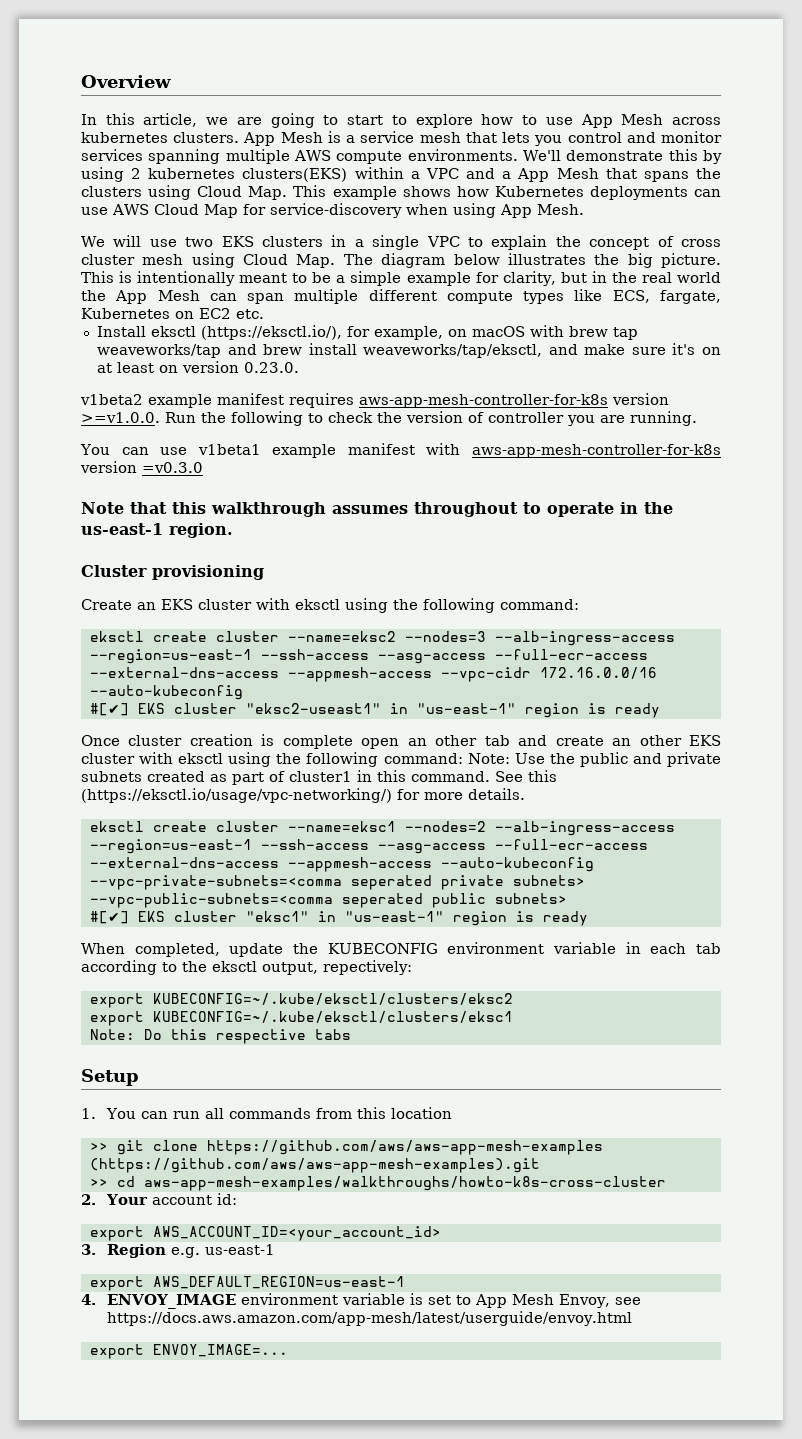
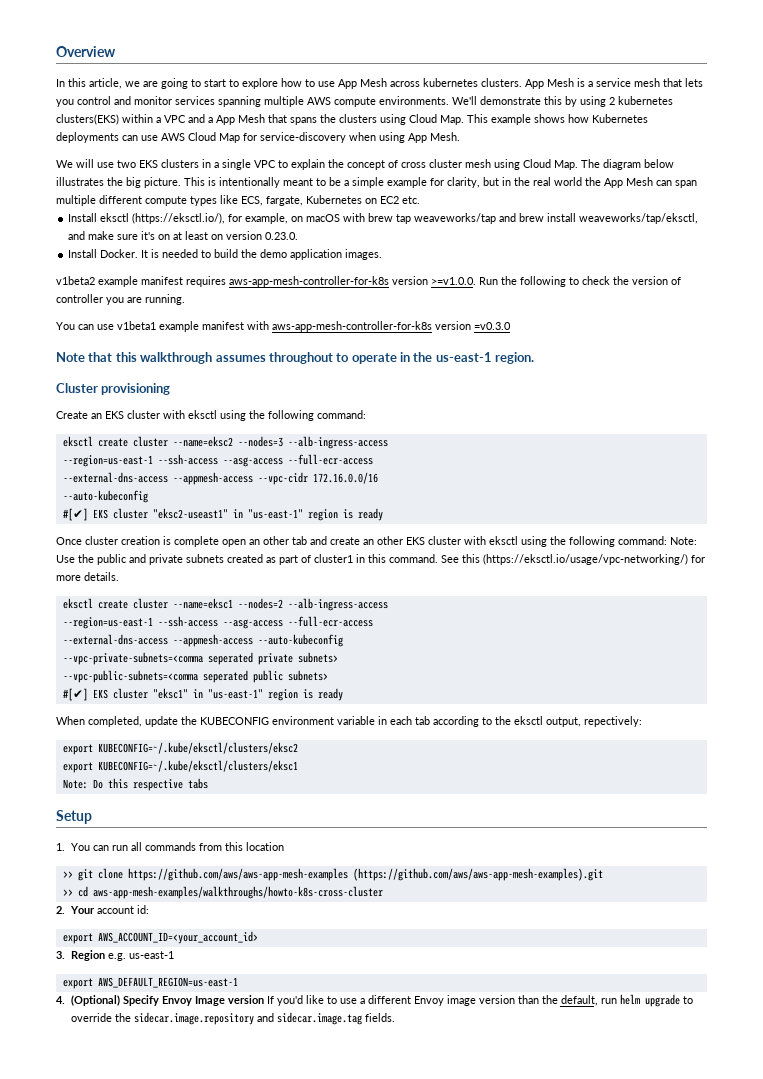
+ Install Docker. It is needed to build the demo application images.
- 4. ENVOY_IMAGE environment variable is set to App Mesh Envoy, see https://docs.aws.amazon.com/app-mesh/latest/userguide/envoy.html
- export ENVOY_IMAGE=...
+ 4. (Optional) Specify Envoy Image version If you'd like to use a different Envoy image version than the default, run helm upgrade to override the sidecar.image.repository and sidecar.image.tag fields.

